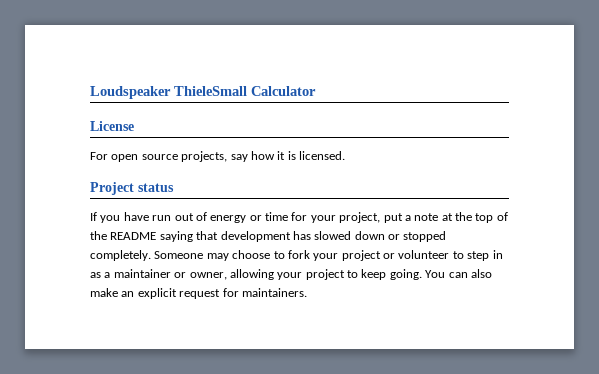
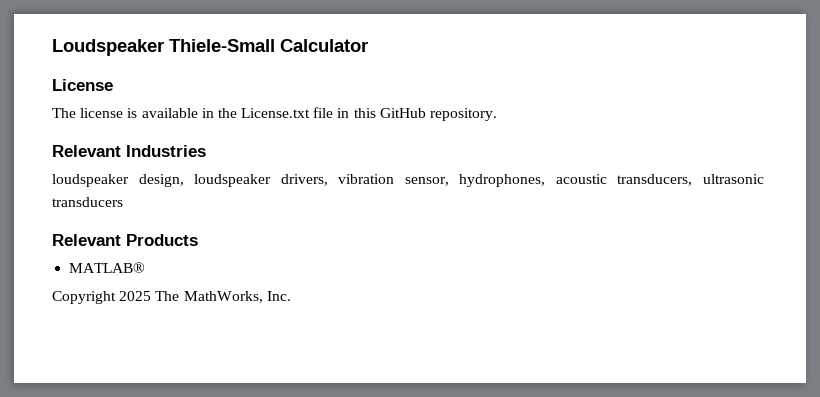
- Loudspeaker ThieleSmall Calculator
+ Loudspeaker Thiele-Small Calculator
- For open source projects, say how it is licensed.
- Project status
- If you have run out of energy or time for your project, put a note at the top of the README saying that development has slowed down or stopped completely. Someone may choose to fork your project or volunteer to step in as a maintainer or owner, allowing your project to keep going. You can also make an explicit request for maintainers.
+ The license is available in the License.txt file in this GitHub repository.
+ Relevant Industries
+ loudspeaker design, loudspeaker drivers, vibration sensor, hydrophones, acoustic transducers, ultrasonic transducers
+ Relevant Products
+ MATLAB®
+ Copyright 2025 The MathWorks, Inc.

